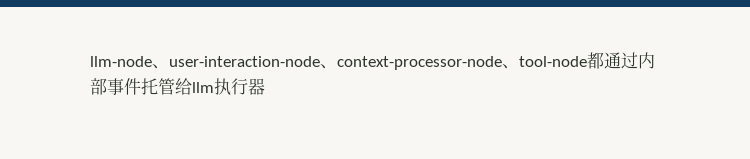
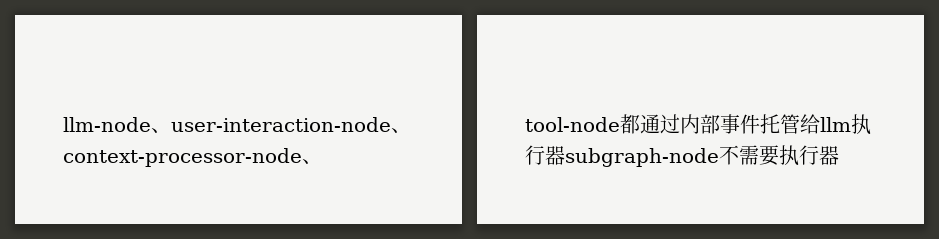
- llm-node、user-interaction-node、context-processor-node、tool-node都通过内部事件托管给llm执行器
+ llm-node、user-interaction-node、context-processor-node、tool-node都通过内部事件托管给llm执行器subgraph-node不需要执行器

